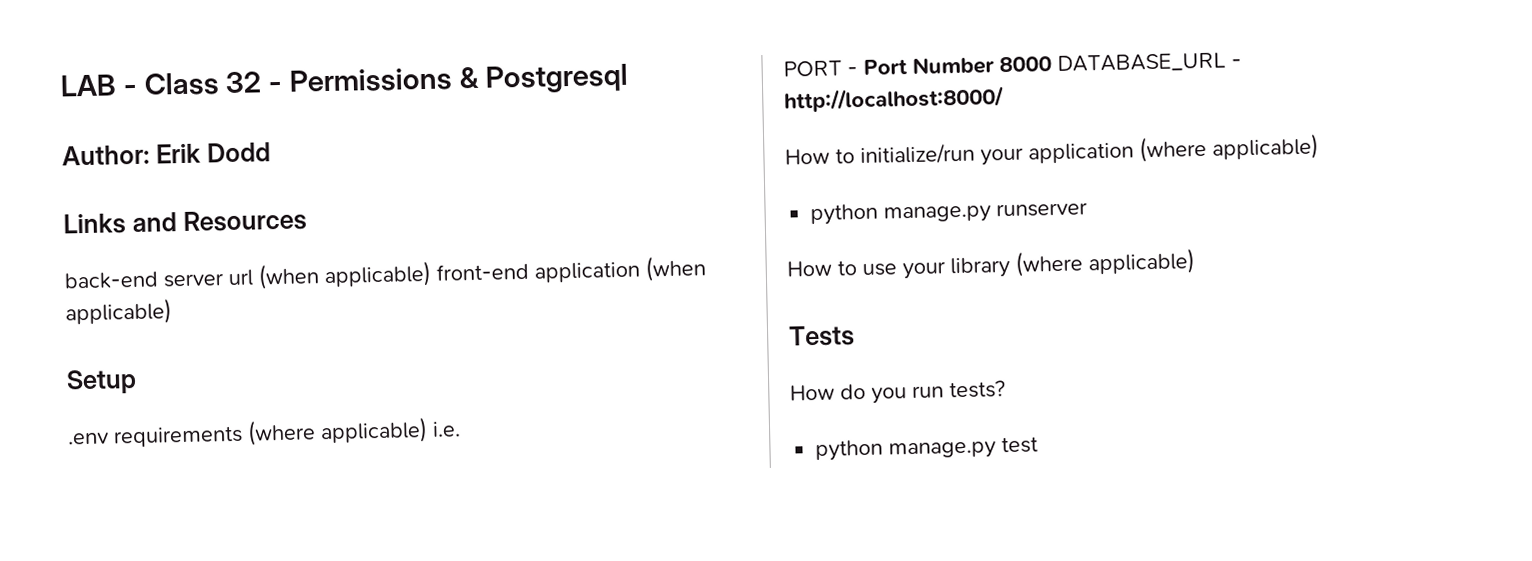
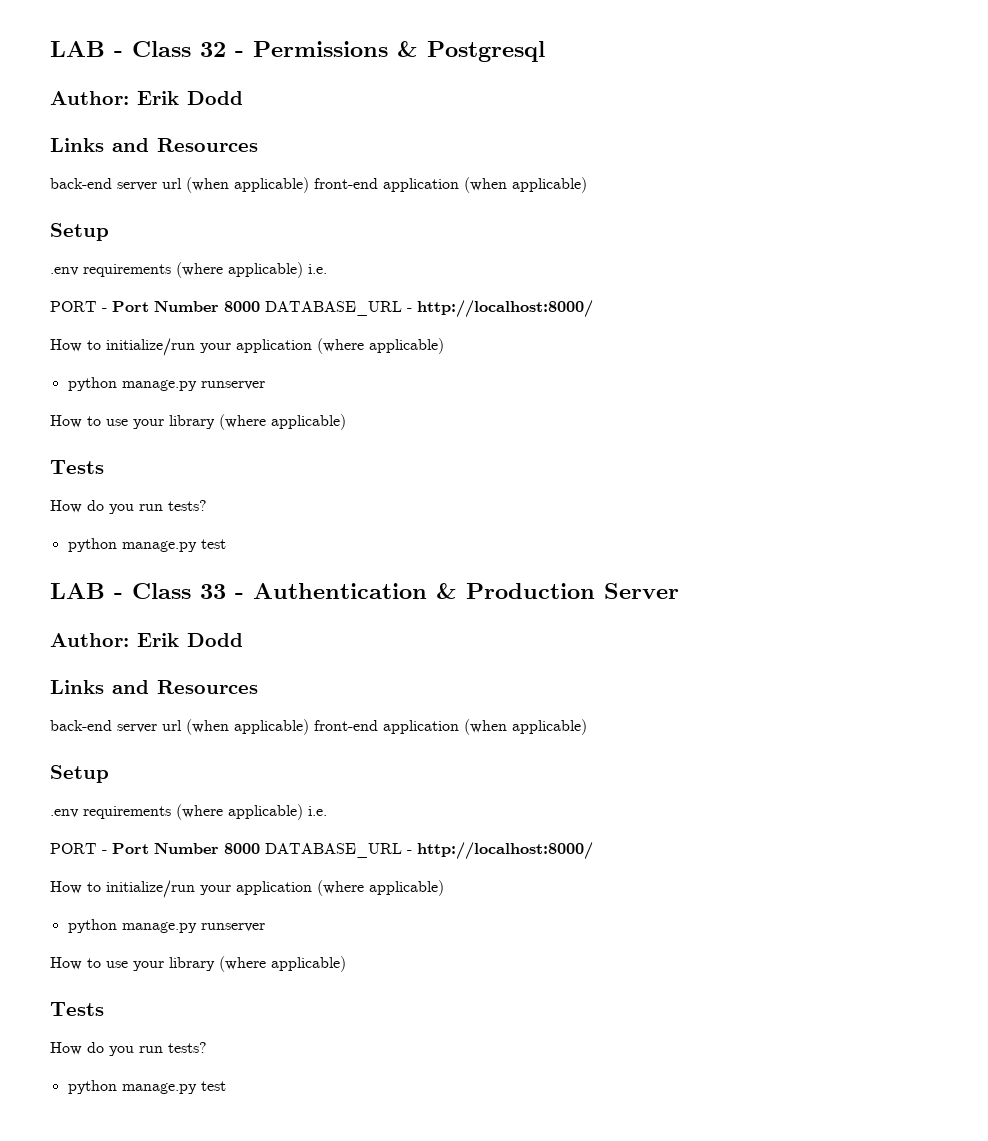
+ LAB - Class 33 - Authentication & Production Server
+ Author: Erik Dodd
+ Links and Resources
+ back-end server url (when applicable) front-end application (when applicable)
+ Setup
+ .env requirements (where applicable) i.e.
+ PORT - Port Number 8000 DATABASE_URL - http://localhost:8000/
+ How to initialize/run your application (where applicable)
+ python manage.py runserver
+ How to use your library (where applicable)
+ Tests
+ How do you run tests?
+ python manage.py test

